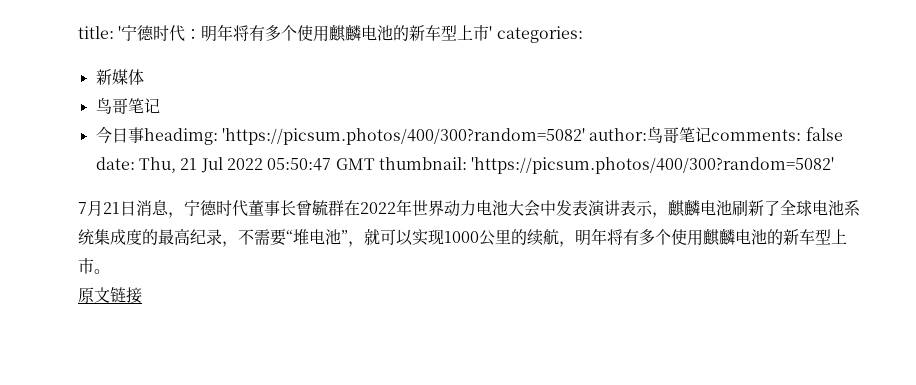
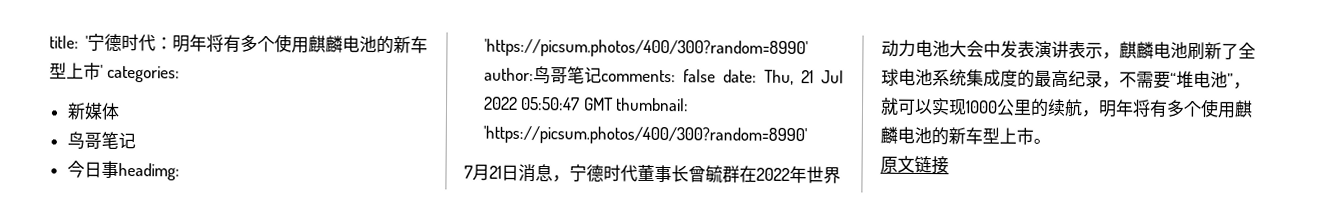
- 今日事headimg: 'https://picsum.photos/400/300?random=5082' author:鸟哥笔记comments: false date: Thu, 21 Jul 2022 05:50:47 GMT thumbnail: 'https://picsum.photos/400/300?random=5082'
+ 今日事headimg: 'https://picsum.photos/400/300?random=8990' author:鸟哥笔记comments: false date: Thu, 21 Jul 2022 05:50:47 GMT thumbnail: 'https://picsum.photos/400/300?random=8990'

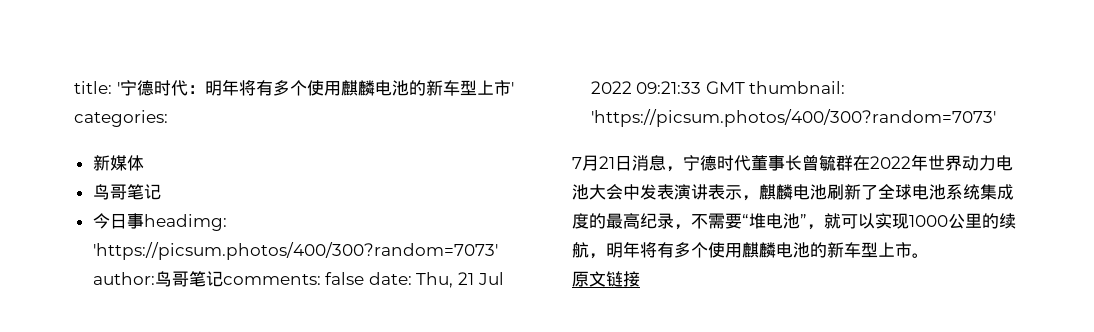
- 今日事headimg: 'https://picsum.photos/400/300?random=8990' author:鸟哥笔记comments: false date: Thu, 21 Jul 2022 05:50:47 GMT thumbnail: 'https://picsum.photos/400/300?random=8990'
+ 今日事headimg: 'https://picsum.photos/400/300?random=7073' author:鸟哥笔记comments: false date: Thu, 21 Jul 2022 09:21:33 GMT thumbnail: 'https://picsum.photos/400/300?random=7073'

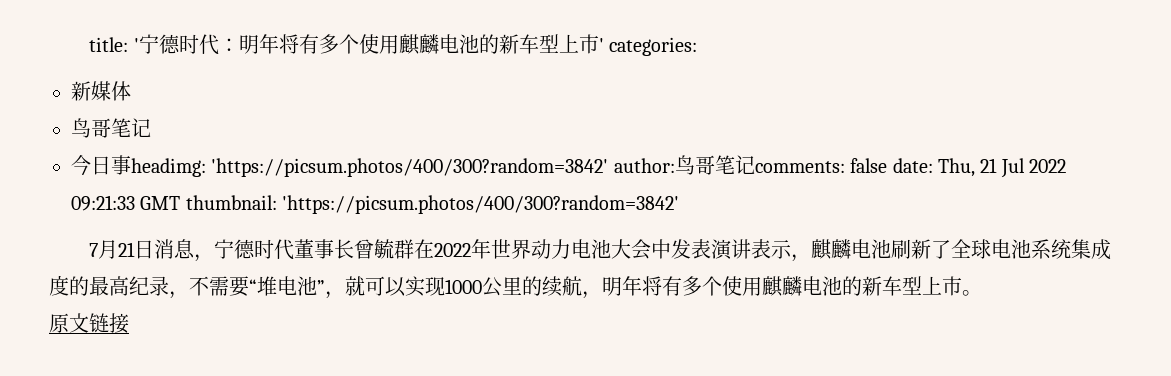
- 今日事headimg: 'https://picsum.photos/400/300?random=7073' author:鸟哥笔记comments: false date: Thu, 21 Jul 2022 09:21:33 GMT thumbnail: 'https://picsum.photos/400/300?random=7073'
+ 今日事headimg: 'https://picsum.photos/400/300?random=3842' author:鸟哥笔记comments: false date: Thu, 21 Jul 2022 09:21:33 GMT thumbnail: 'https://picsum.photos/400/300?random=3842'

